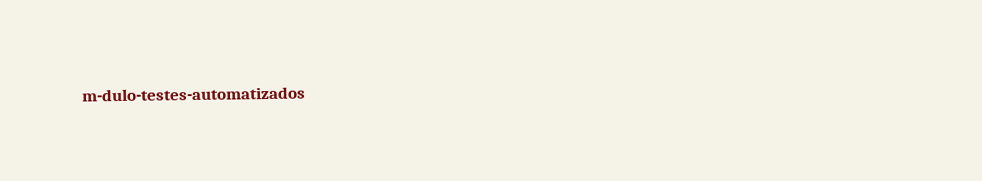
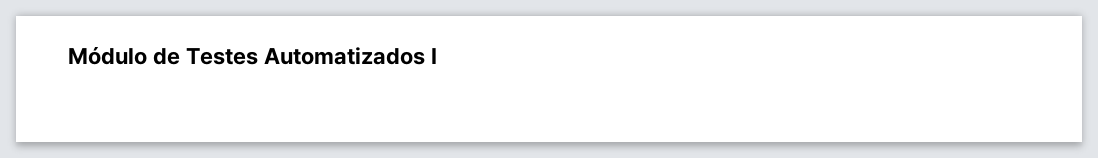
- m-dulo-testes-automatizados
+ Módulo de Testes Automatizados I

